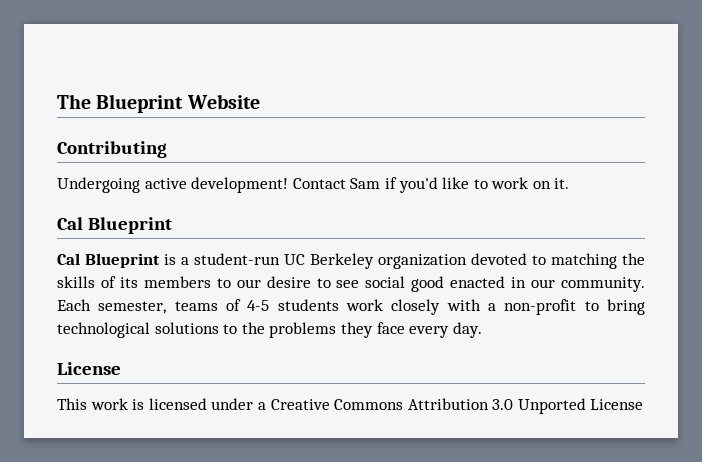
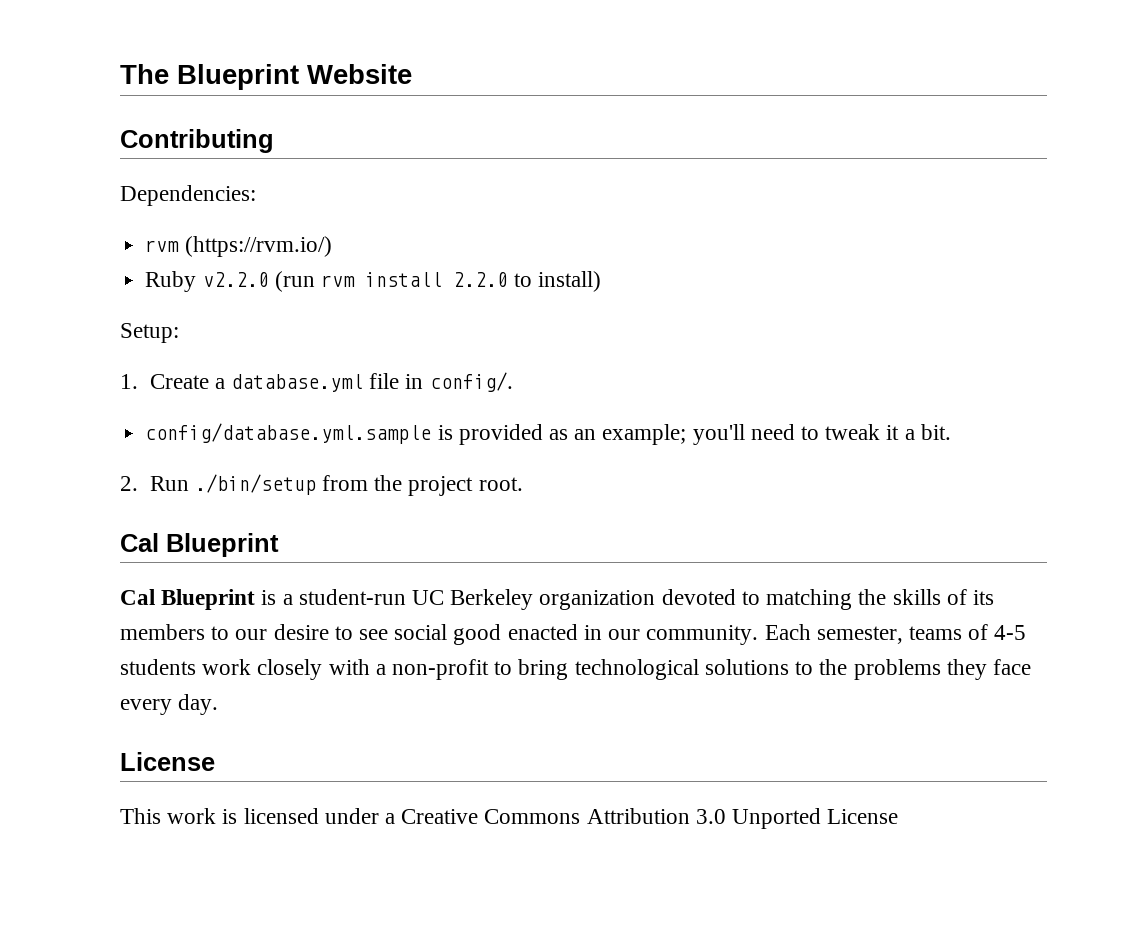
- Undergoing active development! Contact Sam if you'd like to work on it.
+ Dependencies:
+ rvm (https://rvm.io/)
+ Ruby v2.2.0 (run rvm install 2.2.0 to install)
+ Setup:
+ 1. Create a database.yml file in config/.
+ config/database.yml.sample is provided as an example; you'll need to tweak it a bit.
+ 2. Run ./bin/setup from the project root.

